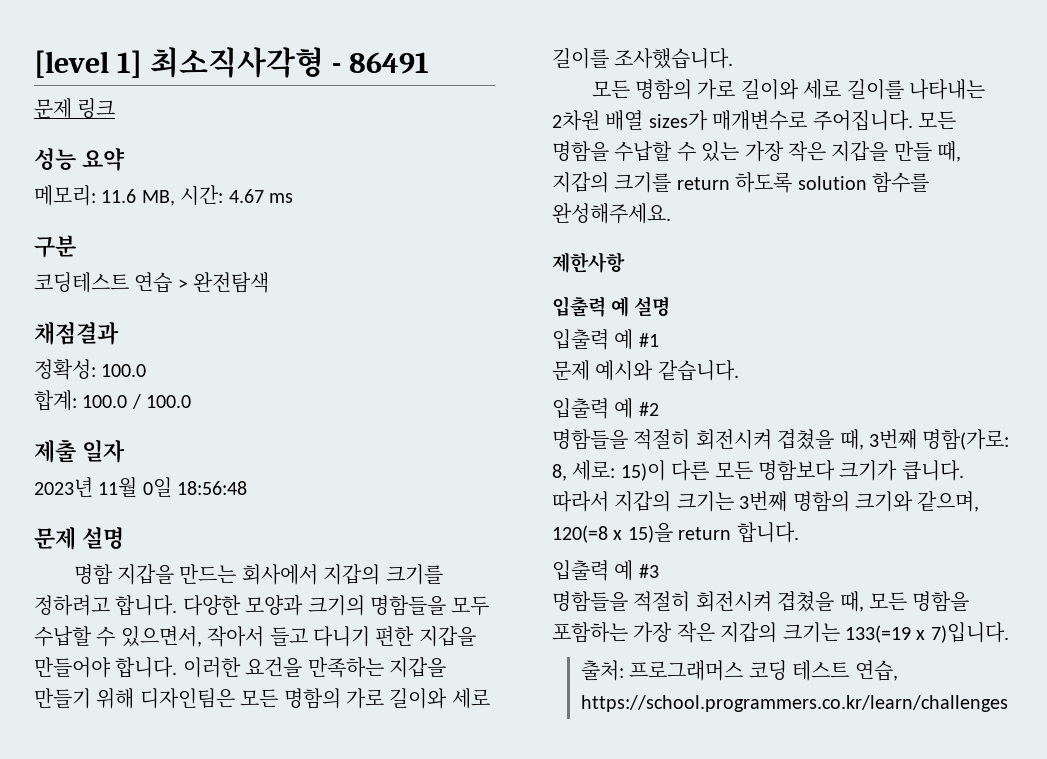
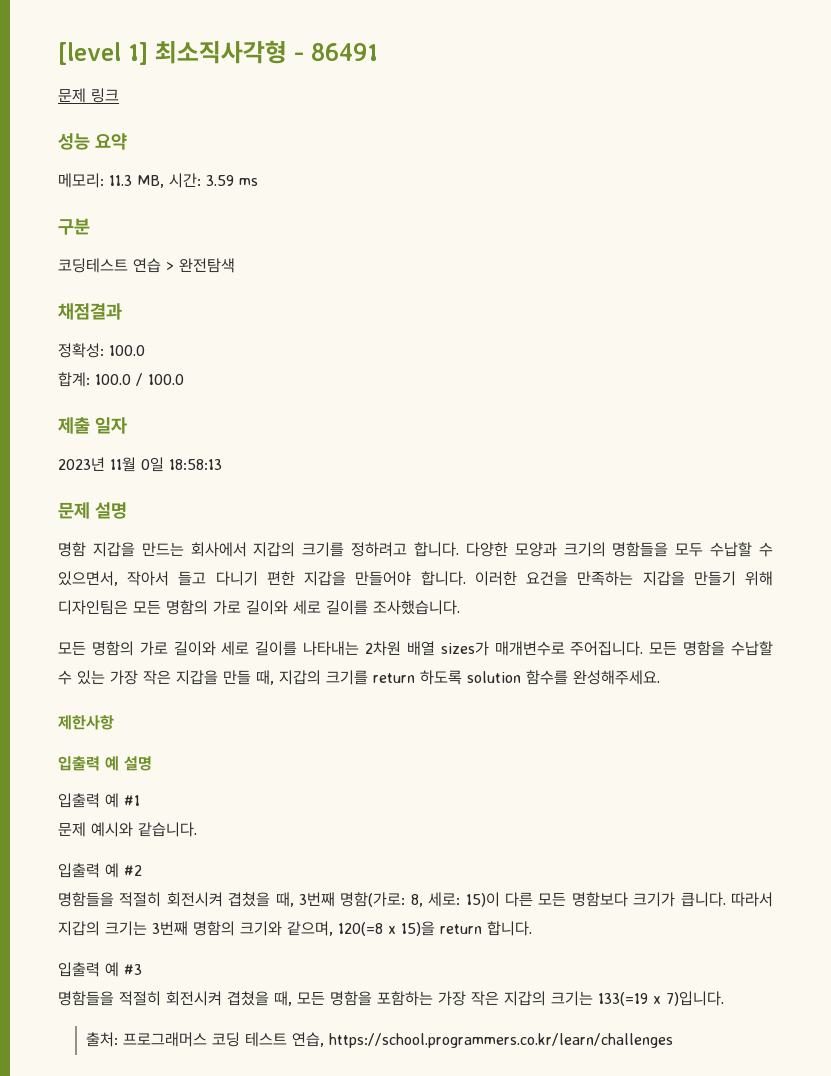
- 메모리: 11.6 MB, 시간: 4.67 ms
+ 메모리: 11.3 MB, 시간: 3.59 ms
- 2023년 11월 0일 18:56:48
+ 2023년 11월 0일 18:58:13

